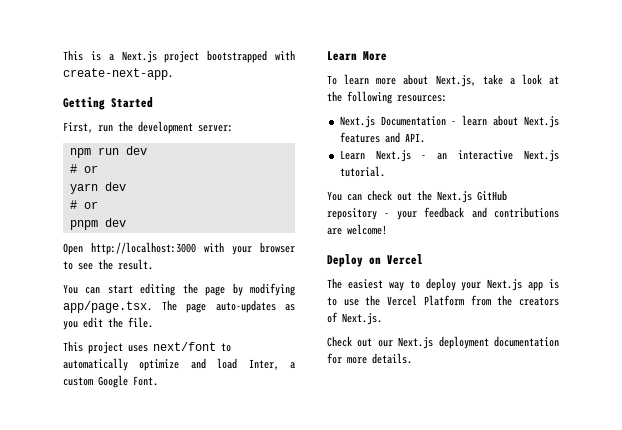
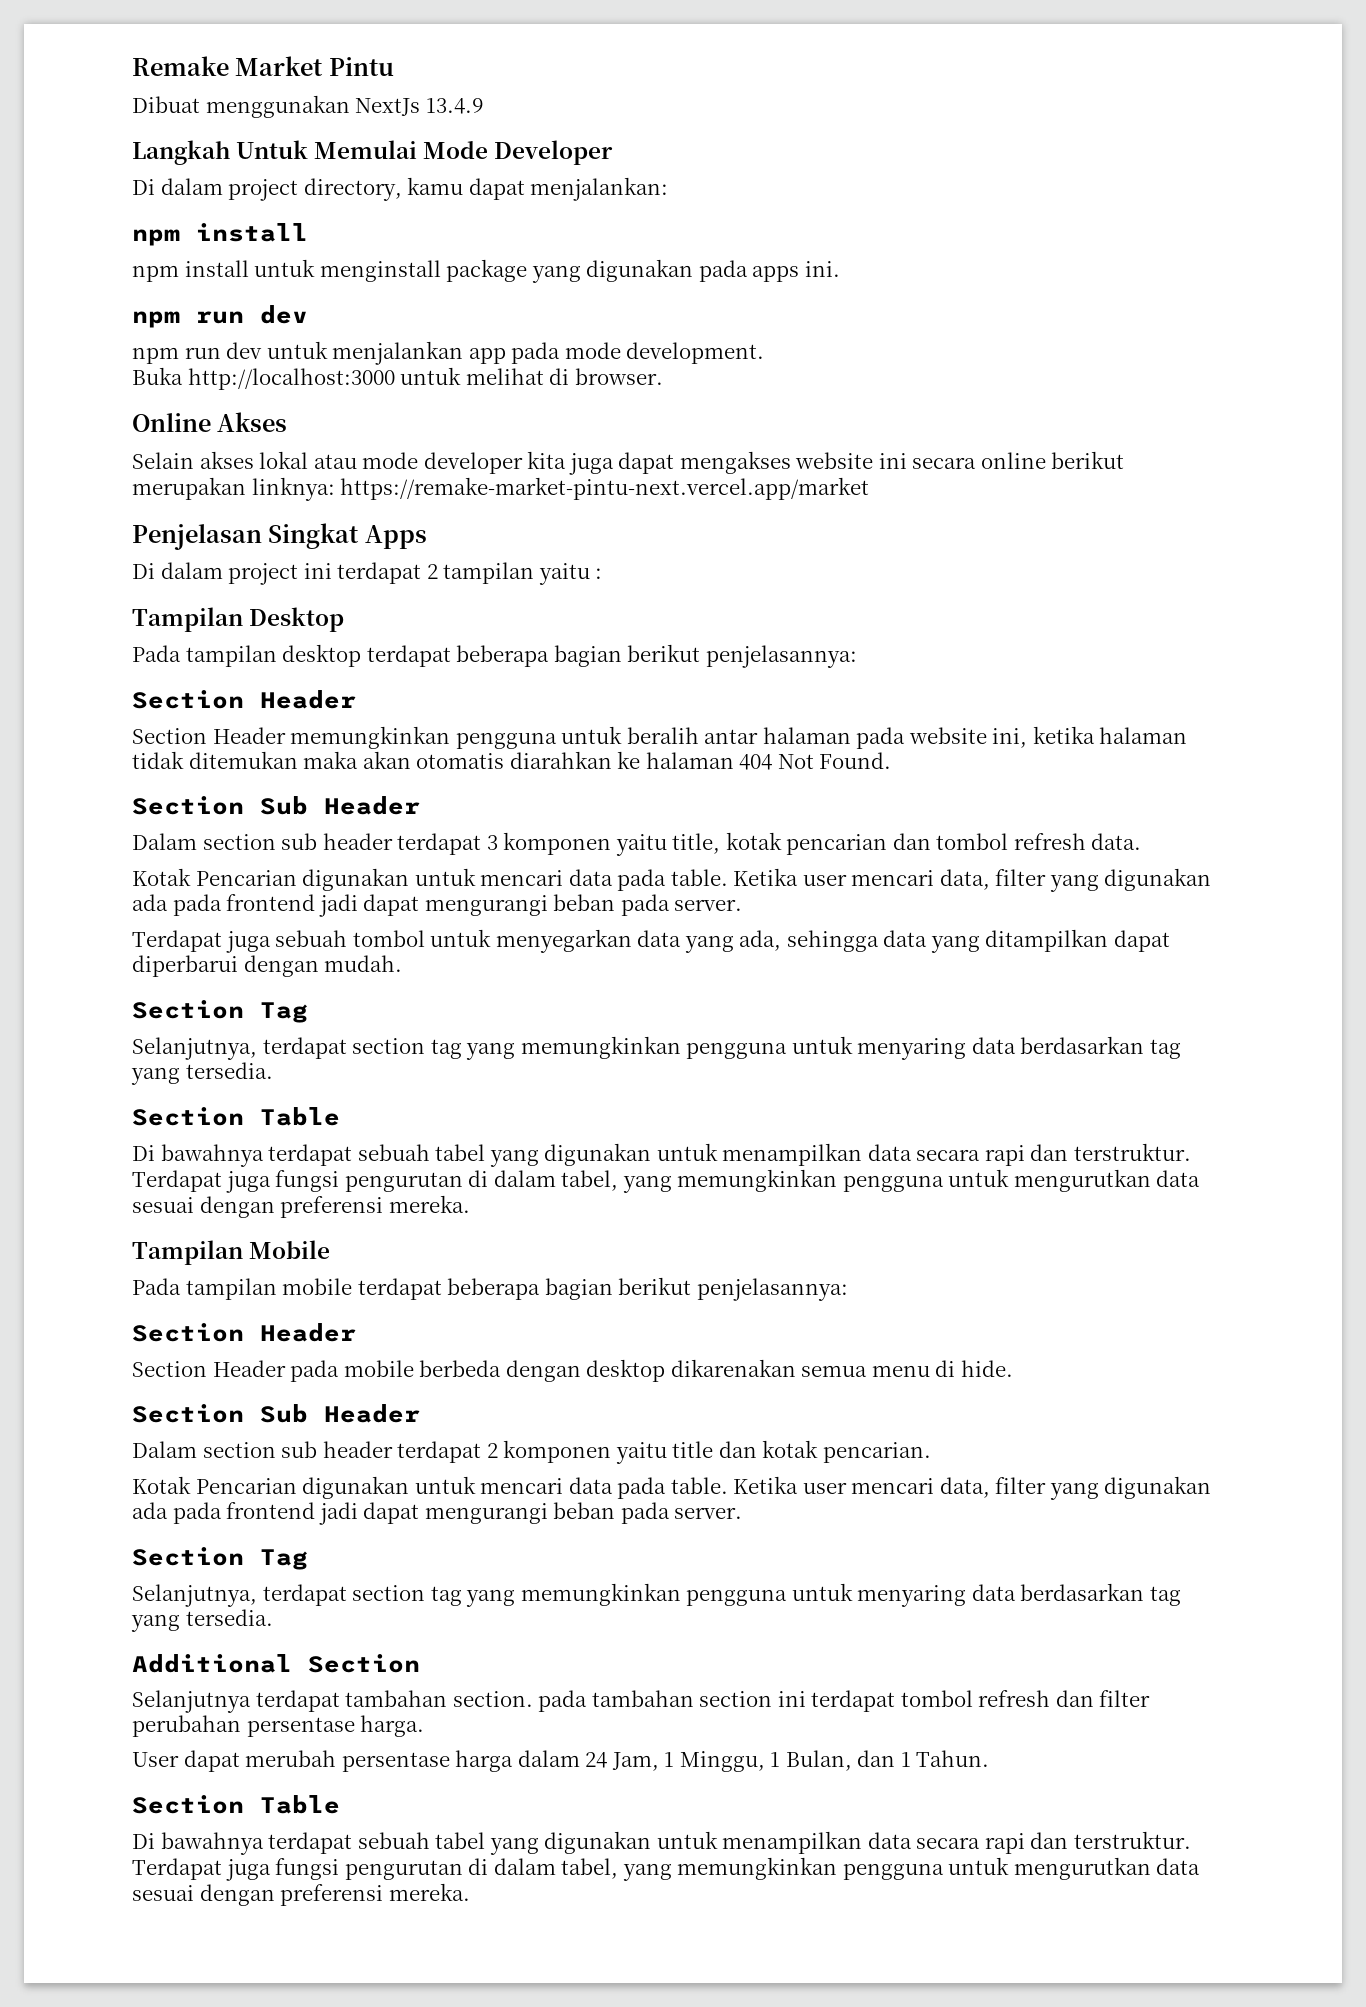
- This is a Next.js project bootstrapped with create-next-app.
- Getting Started
- First, run the development server:
+ Remake Market Pintu
+ Dibuat menggunakan NextJs 13.4.9
+ Langkah Untuk Memulai Mode Developer
+ Di dalam project directory, kamu dapat menjalankan:
+ npm install
+ npm install untuk menginstall package yang digunakan pada apps ini.
  npm run dev
- # or
- yarn dev
- # or
- pnpm dev
- Open http://localhost:3000 with your browser to see the result.
- You can start editing the page by modifying app/page.tsx. The page auto-updates as you edit the file.
- This project uses next/font to automatically optimize and load Inter, a custom Google Font.
- Learn More
- To learn more about Next.js, take a look at the following resources:
- Next.js Documentation - learn about Next.js features and API.
- Learn Next.js - an interactive Next.js tutorial.
- You can check out the Next.js GitHub repository - your feedback and contributions are welcome!
- Deploy on Vercel
- The easiest way to deploy your Next.js app is to use the Vercel Platform from the creators of Next.js.
- Check out our Next.js deployment documentation for more details.
+ npm run dev untuk menjalankan app pada mode development.
+ Buka http://localhost:3000 untuk melihat di browser.
+ Online Akses
+ Selain akses lokal atau mode developer kita juga dapat mengakses website ini secara online berikut merupakan linknya: https://remake-market-pintu-next.vercel.app/market
+ Penjelasan Singkat Apps
+ Di dalam project ini terdapat 2 tampilan yaitu :
+ Tampilan Desktop
+ Pada tampilan desktop terdapat beberapa bagian berikut penjelasannya:
+ Section Header
+ Section Header memungkinkan pengguna untuk beralih antar halaman pada website ini, ketika halaman tidak ditemukan maka akan otomatis diarahkan ke halaman 404 Not Found.
+ Section Sub Header
+ Dalam section sub header terdapat 3 komponen yaitu title, kotak pencarian dan tombol refresh data.
+ Kotak Pencarian digunakan untuk mencari data pada table. Ketika user mencari data, filter yang digunakan ada pada frontend jadi dapat mengurangi beban pada server.
+ Terdapat juga sebuah tombol untuk menyegarkan data yang ada, sehingga data yang ditampilkan dapat diperbarui dengan mudah.
+ Section Tag
+ Selanjutnya, terdapat section tag yang memungkinkan pengguna untuk menyaring data berdasarkan tag yang tersedia.
+ Section Table
+ Di bawahnya terdapat sebuah tabel yang digunakan untuk menampilkan data secara rapi dan terstruktur. Terdapat juga fungsi pengurutan di dalam tabel, yang memungkinkan pengguna untuk mengurutkan data sesuai dengan preferensi mereka.
+ Tampilan Mobile
+ Pada tampilan mobile terdapat beberapa bagian berikut penjelasannya:
+ Section Header
+ Section Header pada mobile berbeda dengan desktop dikarenakan semua menu di hide.
+ Section Sub Header
+ Dalam section sub header terdapat 2 komponen yaitu title dan kotak pencarian.
+ Kotak Pencarian digunakan untuk mencari data pada table. Ketika user mencari data, filter yang digunakan ada pada frontend jadi dapat mengurangi beban pada server.
+ Section Tag
+ Selanjutnya, terdapat section tag yang memungkinkan pengguna untuk menyaring data berdasarkan tag yang tersedia.
+ Additional Section
+ Selanjutnya terdapat tambahan section. pada tambahan section ini terdapat tombol refresh dan filter perubahan persentase harga.
+ User dapat merubah persentase harga dalam 24 Jam, 1 Minggu, 1 Bulan, dan 1 Tahun.
+ Section Table
+ Di bawahnya terdapat sebuah tabel yang digunakan untuk menampilkan data secara rapi dan terstruktur. Terdapat juga fungsi pengurutan di dalam tabel, yang memungkinkan pengguna untuk mengurutkan data sesuai dengan preferensi mereka.

